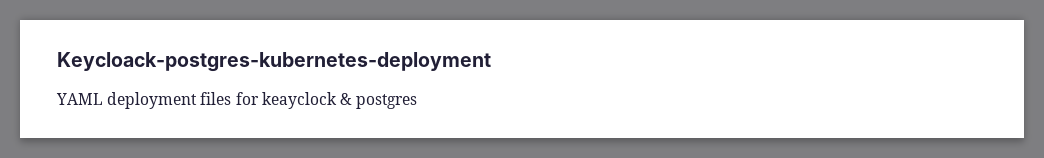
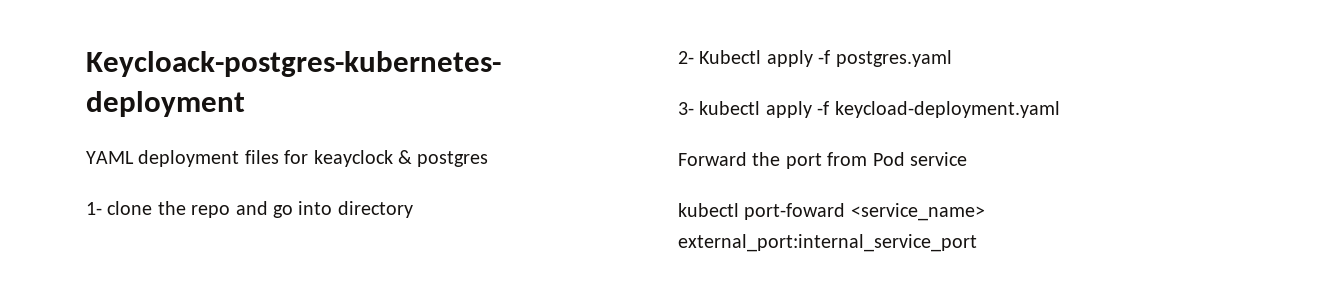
+ 1- clone the repo and go into directory
+ 2- Kubectl apply -f postgres.yaml
+ 3- kubectl apply -f keycload-deployment.yaml
+ Forward the port from Pod service
+ kubectl port-foward <service_name> external_port:internal_service_port

